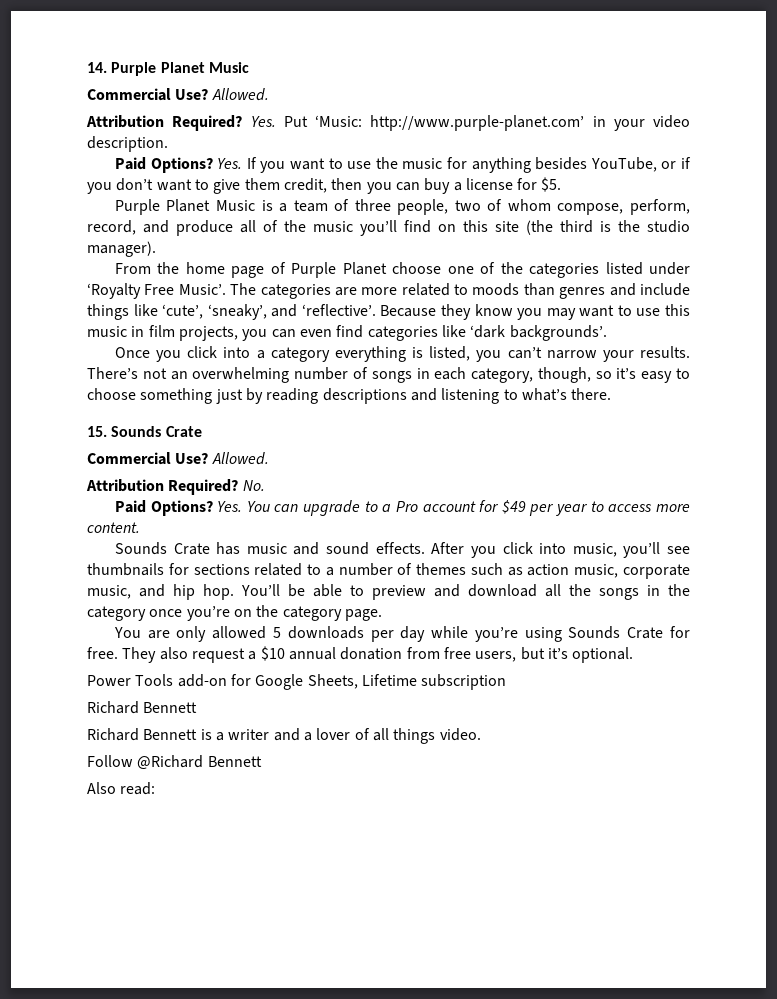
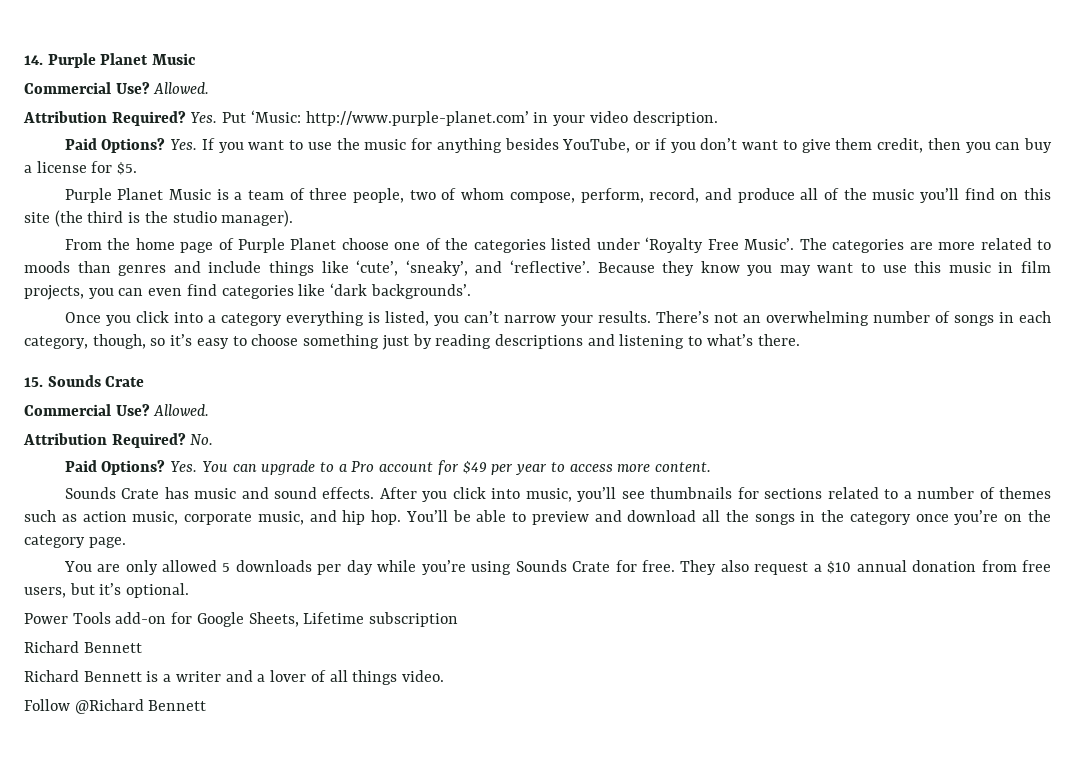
- Also read:

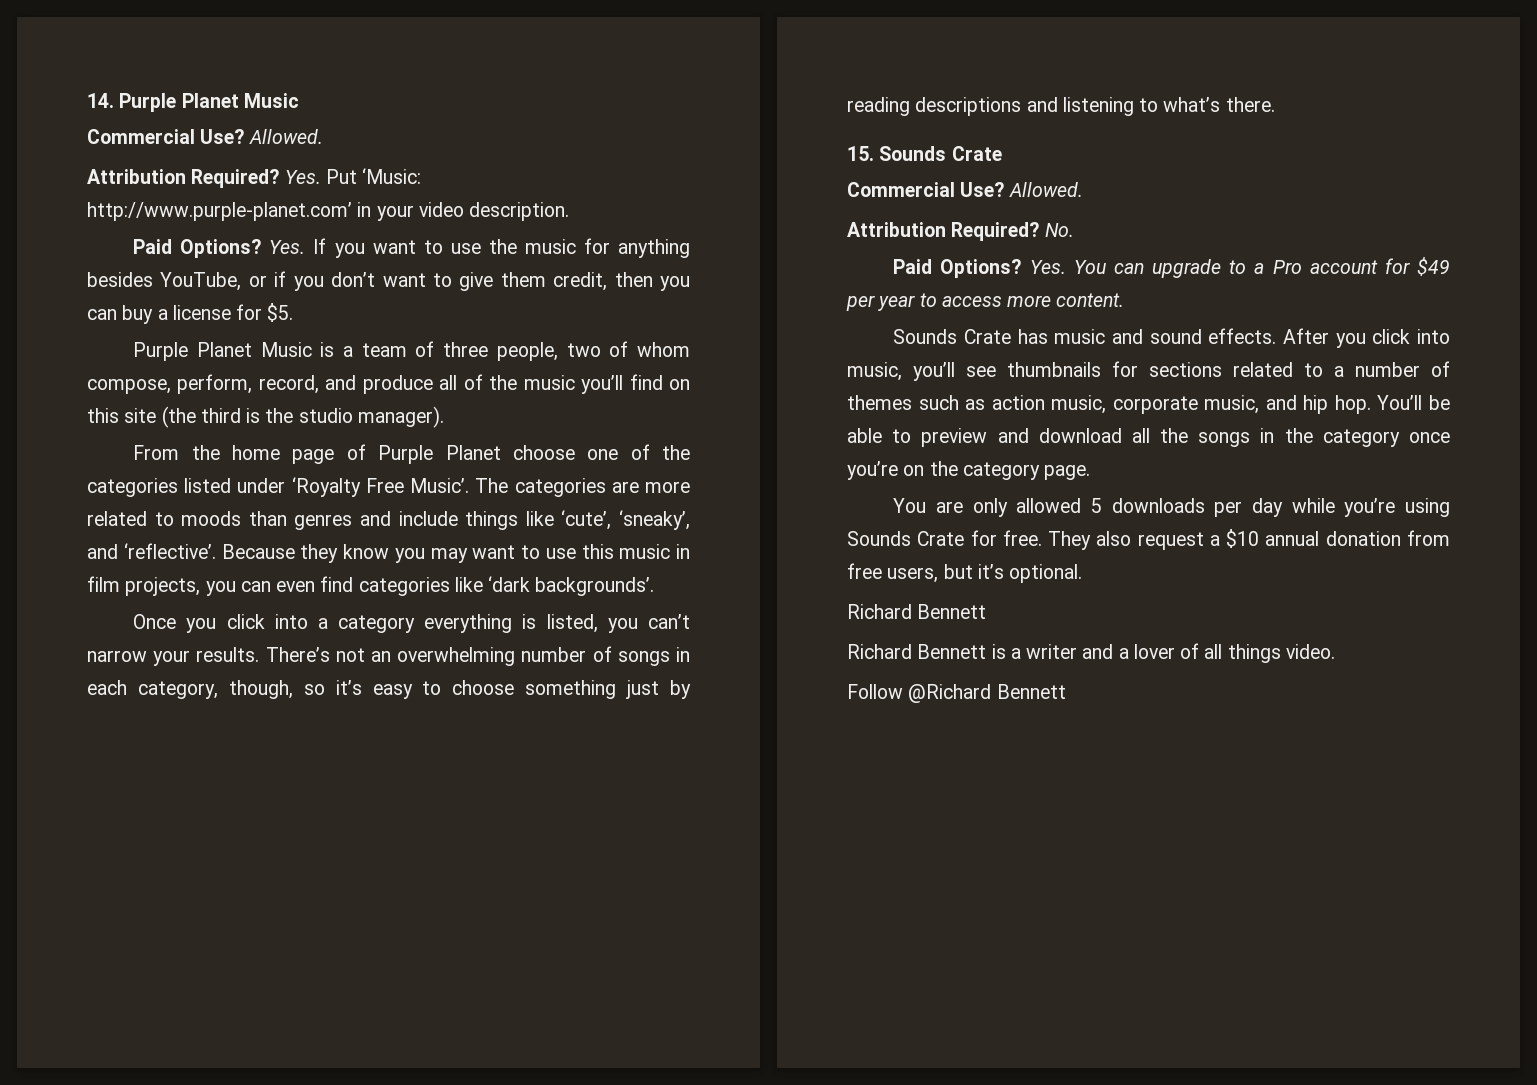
- Power Tools add-on for Google Sheets, Lifetime subscription

